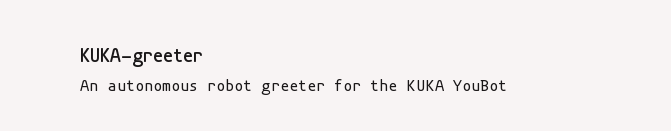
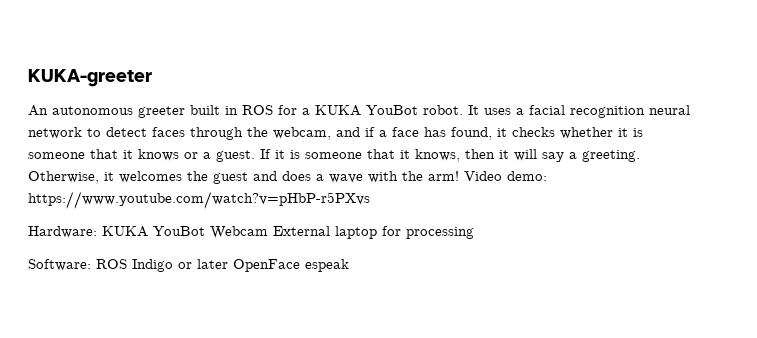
- An autonomous robot greeter for the KUKA YouBot
+ An autonomous greeter built in ROS for a KUKA YouBot robot. It uses a facial recognition neural network to detect faces through the webcam, and if a face has found, it checks whether it is someone that it knows or a guest. If it is someone that it knows, then it will say a greeting. Otherwise, it welcomes the guest and does a wave with the arm! Video demo: https://www.youtube.com/watch?v=pHbP-r5PXvs
+ Hardware: KUKA YouBot Webcam External laptop for processing
+ Software: ROS Indigo or later OpenFace espeak

